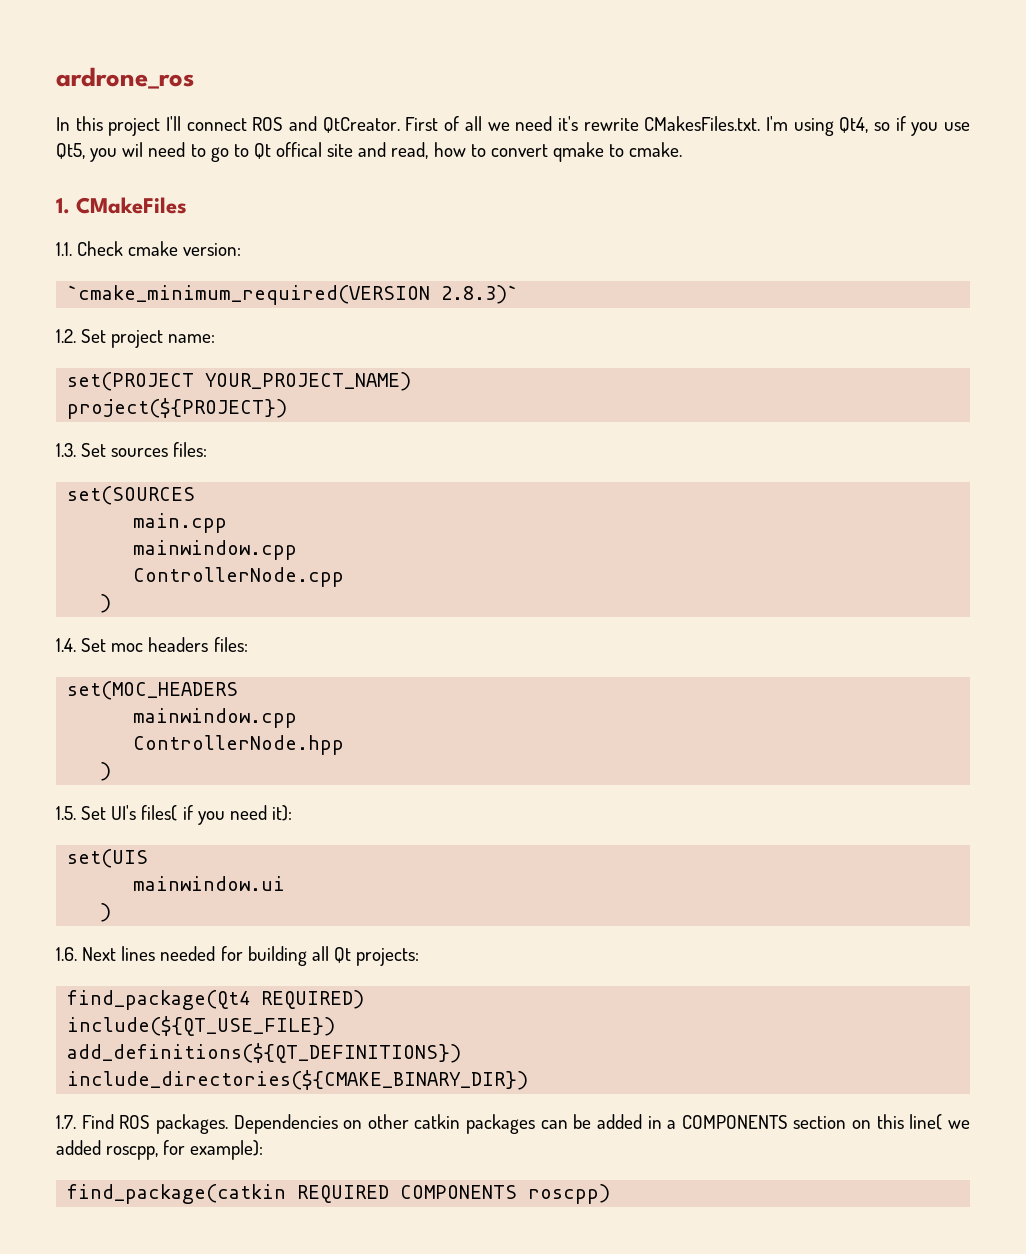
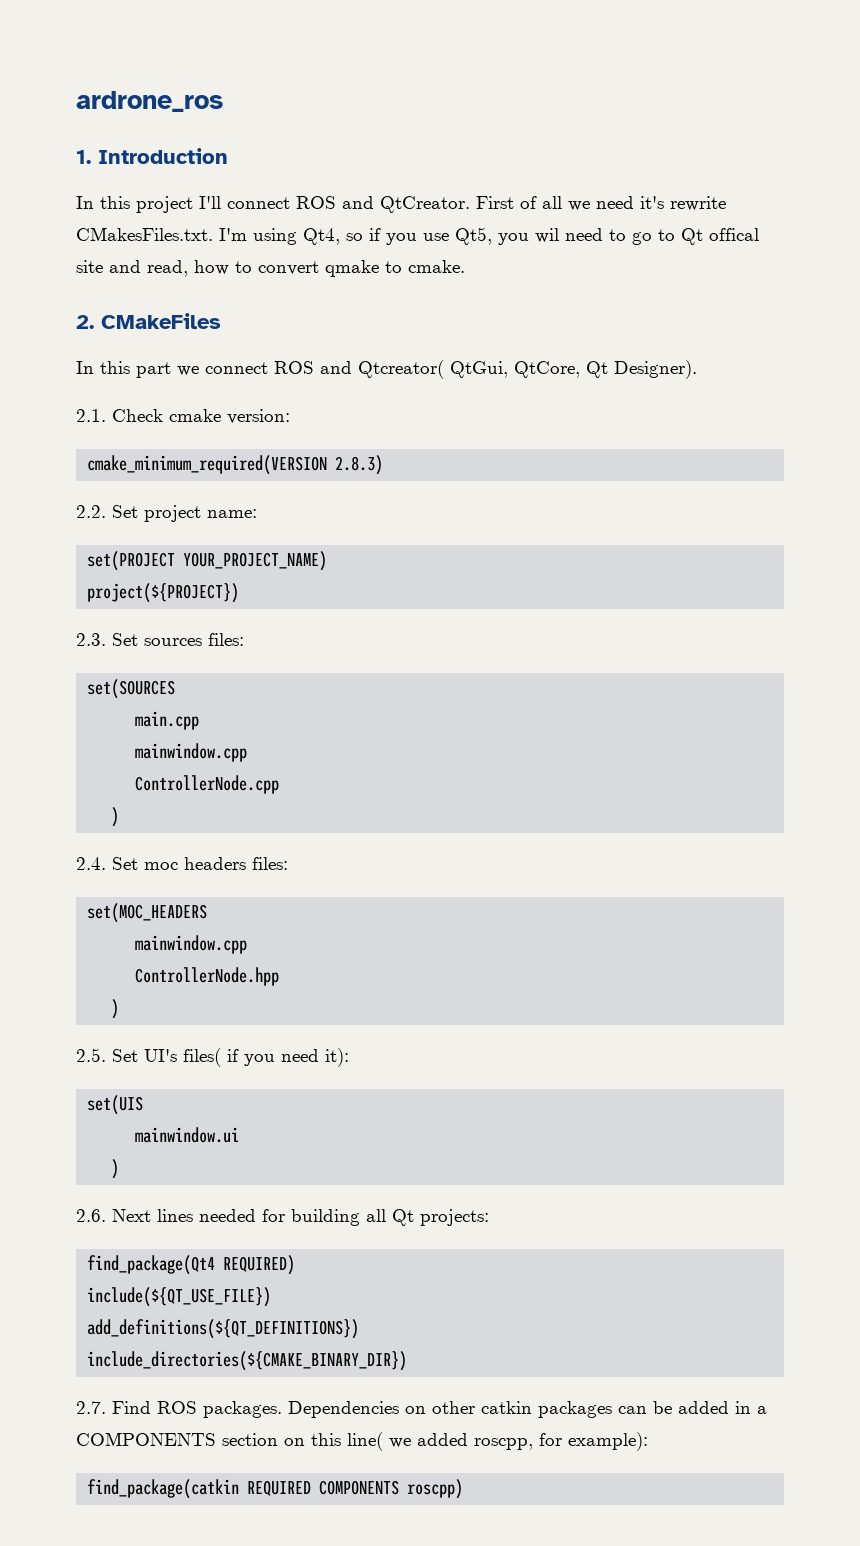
+ 1. Introduction
- 1. CMakeFiles
+ 2. CMakeFiles
- 1.1. Check cmake version:
+ In this part we connect ROS and Qtcreator( QtGui, QtCore, Qt Designer).
+ 2.1. Check cmake version:
- `cmake_minimum_required(VERSION 2.8.3)`
- 1.2. Set project name:
+ cmake_minimum_required(VERSION 2.8.3)
+ 2.2. Set project name:
- 1.3. Set sources files:
+ 2.3. Set sources files:
- 1.4. Set moc headers files:
+ 2.4. Set moc headers files:
- 1.5. Set UI's files( if you need it):
+ 2.5. Set UI's files( if you need it):
- 1.6. Next lines needed for building all Qt projects:
+ 2.6. Next lines needed for building all Qt projects:
- 1.7. Find ROS packages.
+ 2.7. Find ROS packages.

